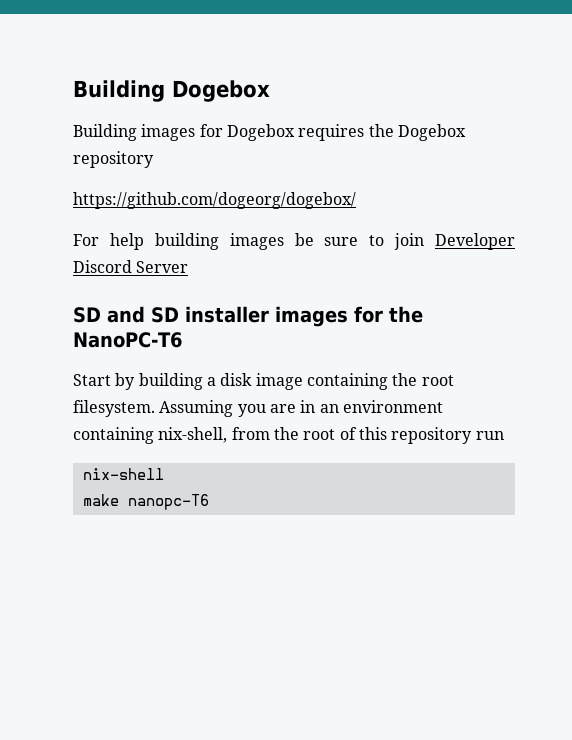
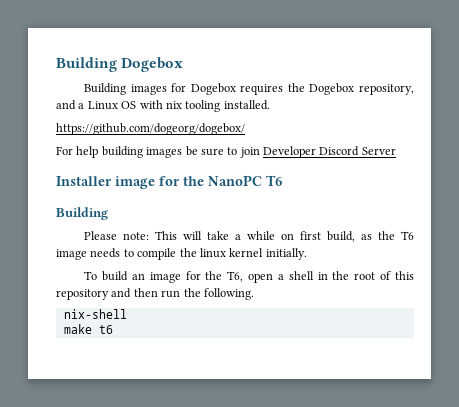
- Building images for Dogebox requires the Dogebox repository
+ Building images for Dogebox requires the Dogebox repository, and a Linux OS with nix tooling installed.
- SD and SD installer images for the NanoPC-T6
- Start by building a disk image containing the root filesystem. Assuming you are in an environment containing nix-shell, from the root of this repository run
+ Installer image for the NanoPC T6
+ Building
+ Please note: This will take a while on first build, as the T6 image needs to compile the linux kernel initially.
+ To build an image for the T6, open a shell in the root of this repository and then run the following.
- make nanopc-T6
+ make t6

